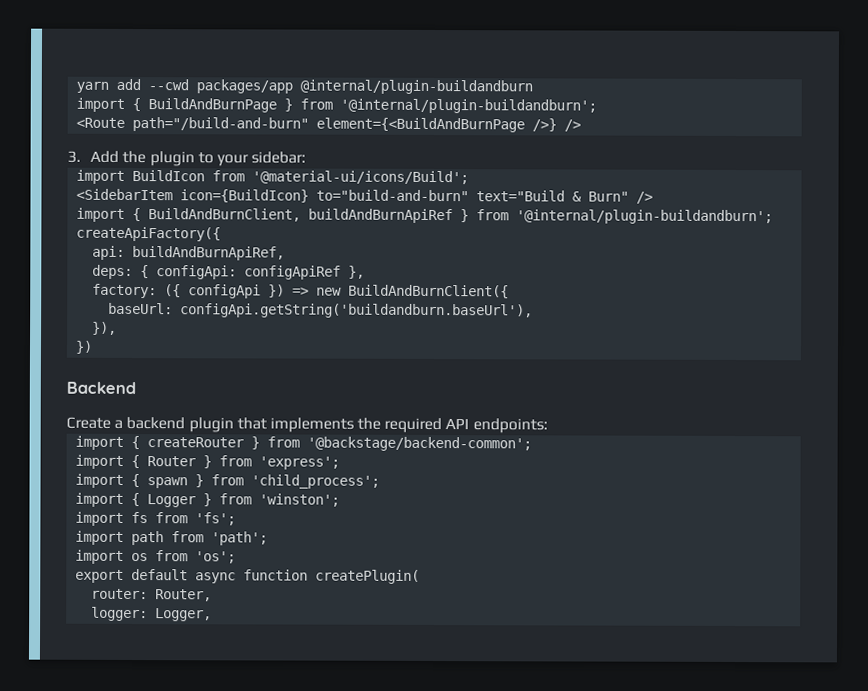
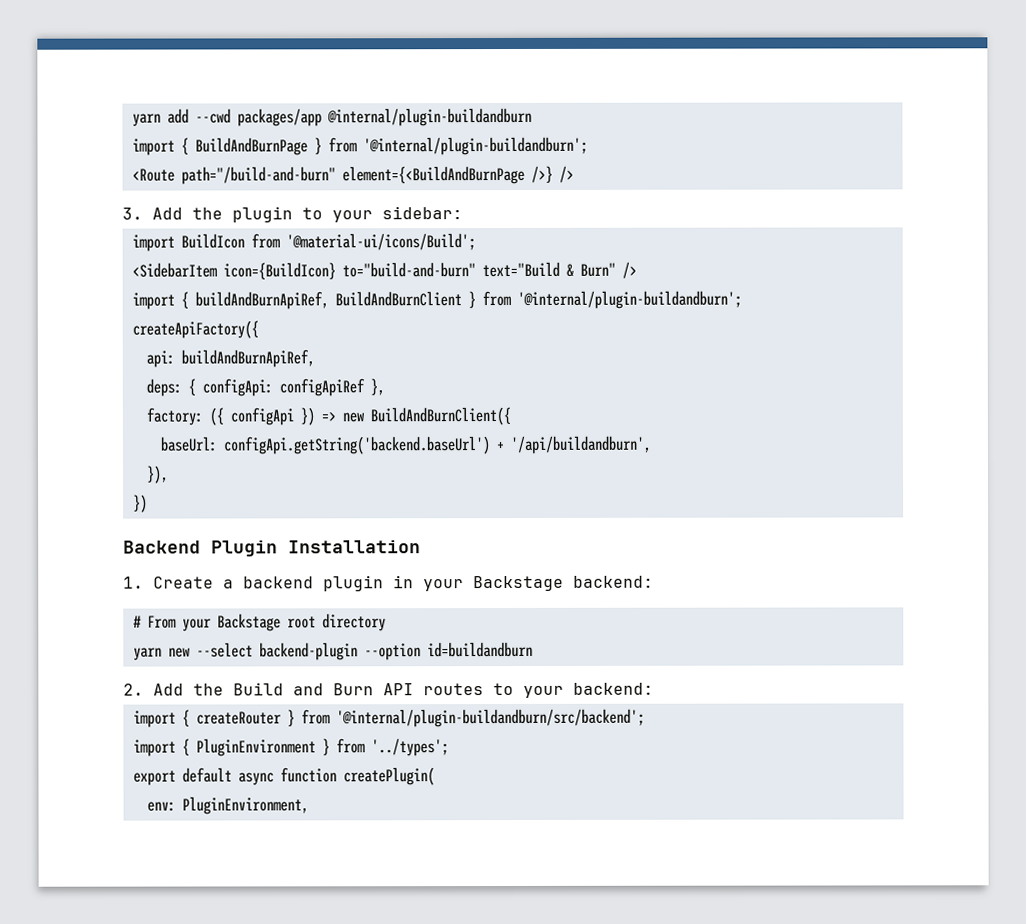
- import { BuildAndBurnClient, buildAndBurnApiRef } from '@internal/plugin-buildandburn';
+ import { buildAndBurnApiRef, BuildAndBurnClient } from '@internal/plugin-buildandburn';
- baseUrl: configApi.getString('buildandburn.baseUrl'),
+ baseUrl: configApi.getString('backend.baseUrl') + '/api/buildandburn',
- Backend
- Create a backend plugin that implements the required API endpoints:
+ Backend Plugin Installation
+ 1. Create a backend plugin in your Backstage backend:
+ # From your Backstage root directory
+ yarn new --select backend-plugin --option id=buildandburn
+ 2. Add the Build and Burn API routes to your backend:
- import { createRouter } from '@backstage/backend-common';
- import { Router } from 'express';
- import { spawn } from 'child_process';
- import { Logger } from 'winston';
- import fs from 'fs';
- import path from 'path';
- import os from 'os';
+ import { createRouter } from '@internal/plugin-buildandburn/src/backend';
+ import { PluginEnvironment } from '../types';
- router: Router,
- logger: Logger,
+ env: PluginEnvironment,

